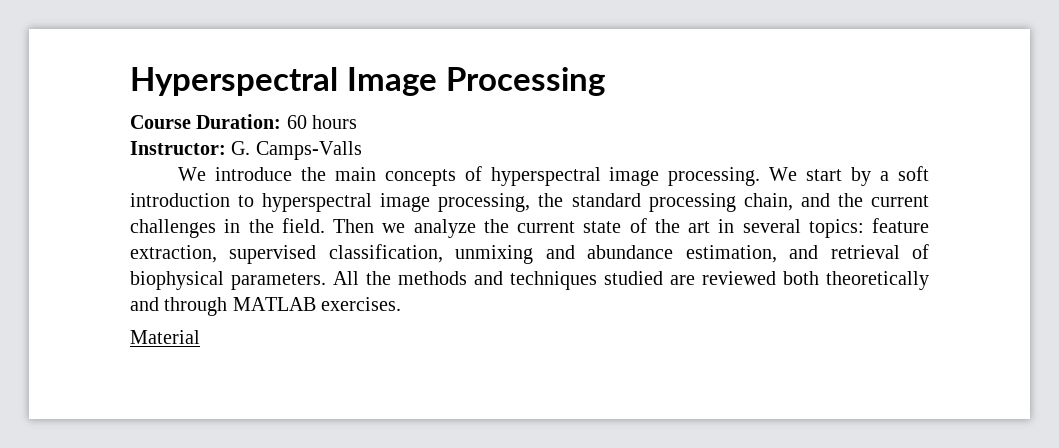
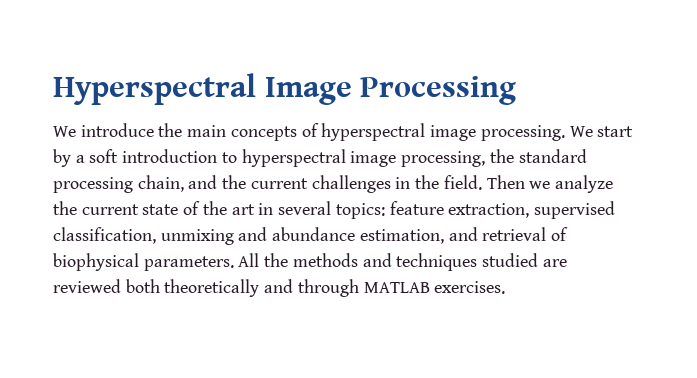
- Course Duration: 60 hours
- Instructor: G. Camps-Valls
- Material

